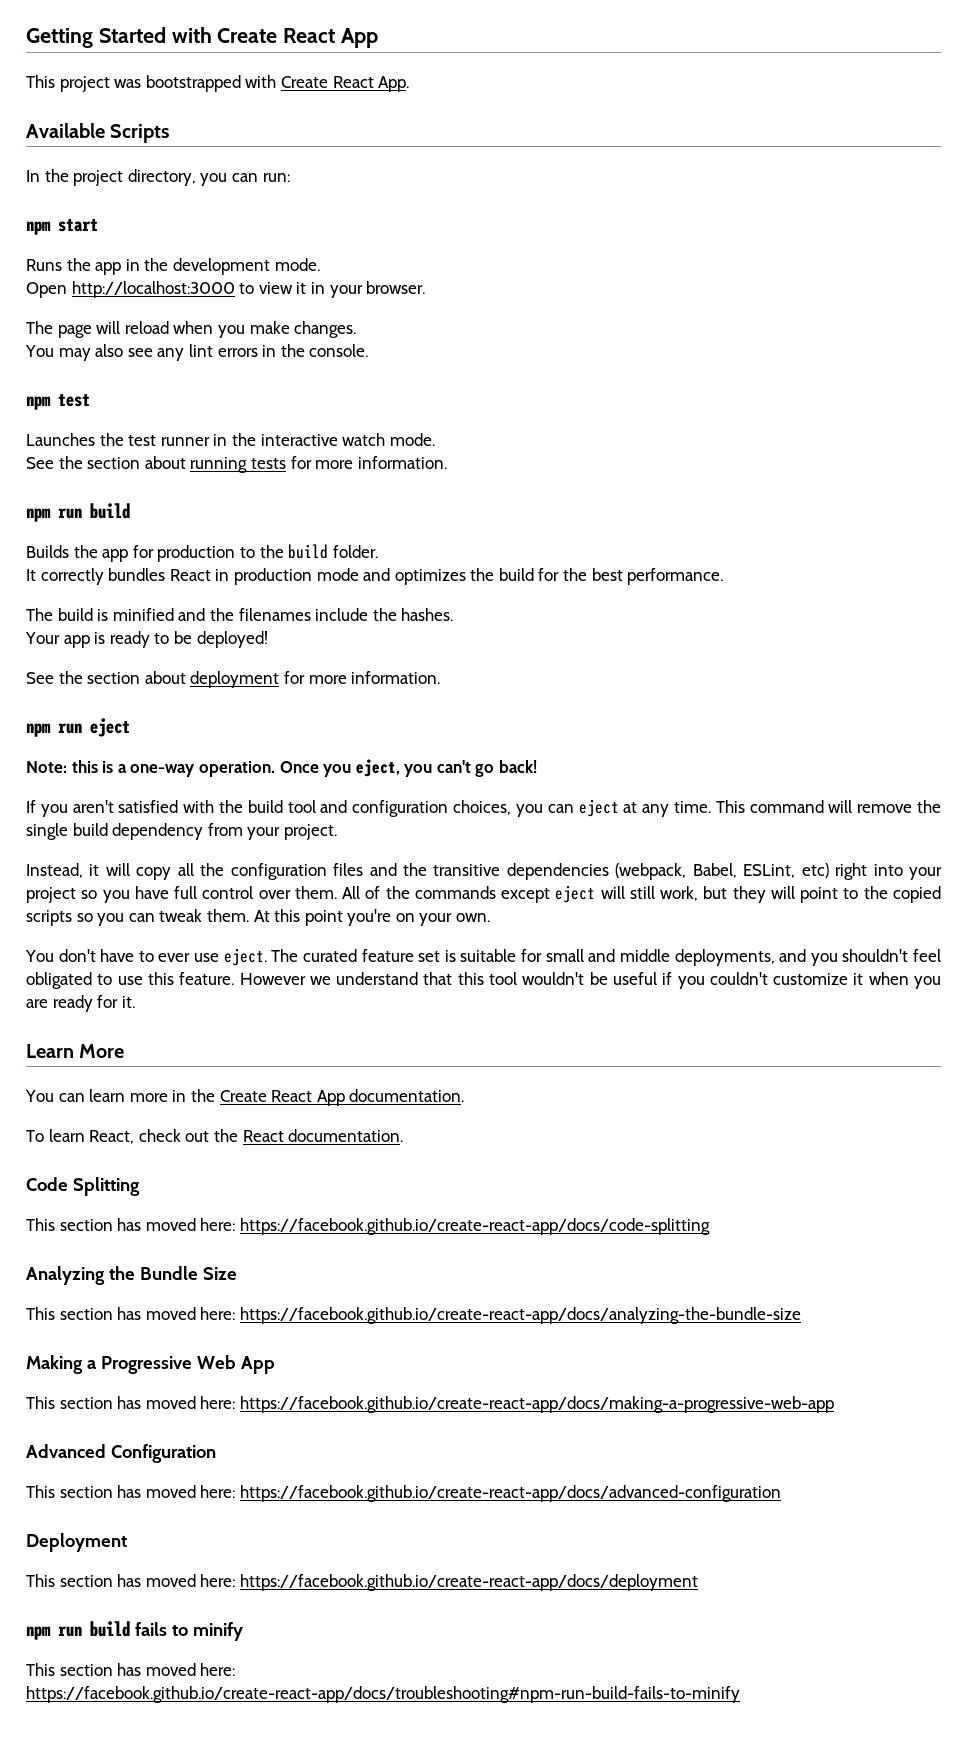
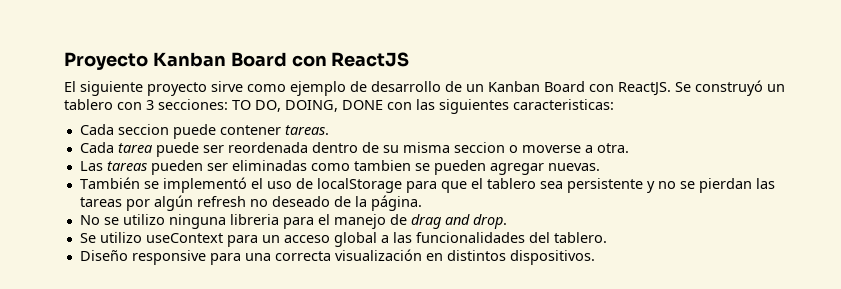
- Getting Started with Create React App
- This project was bootstrapped with Create React App.
- Available Scripts
- In the project directory, you can run:
- npm start
- Runs the app in the development mode.
- Open http://localhost:3000 to view it in your browser.
- The page will reload when you make changes.
- You may also see any lint errors in the console.
- npm test
- Launches the test runner in the interactive watch mode.
- See the section about running tests for more information.
- npm run build
- Builds the app for production to the build folder.
- It correctly bundles React in production mode and optimizes the build for the best performance.
- The build is minified and the filenames include the hashes.
- Your app is ready to be deployed!
- See the section about deployment for more information.
- npm run eject
- Note: this is a one-way operation. Once you eject, you can't go back!
- If you aren't satisfied with the build tool and configuration choices, you can eject at any time. This command will remove the single build dependency from your project.
- Instead, it will copy all the configuration files and the transitive dependencies (webpack, Babel, ESLint, etc) right into your project so you have full control over them. All of the commands except eject will still work, but they will point to the copied scripts so you can tweak them. At this point you're on your own.
- You don't have to ever use eject. The curated feature set is suitable for small and middle deployments, and you shouldn't feel obligated to use this feature. However we understand that this tool wouldn't be useful if you couldn't customize it when you are ready for it.
- Learn More
- You can learn more in the Create React App documentation.
- To learn React, check out the React documentation.
- Code Splitting
- This section has moved here: https://facebook.github.io/create-react-app/docs/code-splitting
- Analyzing the Bundle Size
- This section has moved here: https://facebook.github.io/create-react-app/docs/analyzing-the-bundle-size
- Making a Progressive Web App
- This section has moved here: https://facebook.github.io/create-react-app/docs/making-a-progressive-web-app
- Advanced Configuration
- This section has moved here: https://facebook.github.io/create-react-app/docs/advanced-configuration
- Deployment
- This section has moved here: https://facebook.github.io/create-react-app/docs/deployment
- npm run build fails to minify
- This section has moved here: https://facebook.github.io/create-react-app/docs/troubleshooting#npm-run-build-fails-to-minify
+ Proyecto Kanban Board con ReactJS
+ El siguiente proyecto sirve como ejemplo de desarrollo de un Kanban Board con ReactJS. Se construyó un tablero con 3 secciones: TO DO, DOING, DONE con las siguientes caracteristicas:
+ Cada seccion puede contener tareas.
+ Cada tarea puede ser reordenada dentro de su misma seccion o moverse a otra.
+ Las tareas pueden ser eliminadas como tambien se pueden agregar nuevas.
+ También se implementó el uso de localStorage para que el tablero sea persistente y no se pierdan las tareas por algún refresh no deseado de la página.
+ No se utilizo ninguna libreria para el manejo de drag and drop.
+ Se utilizo useContext para un acceso global a las funcionalidades del tablero.
+ Diseño responsive para una correcta visualización en distintos dispositivos.

